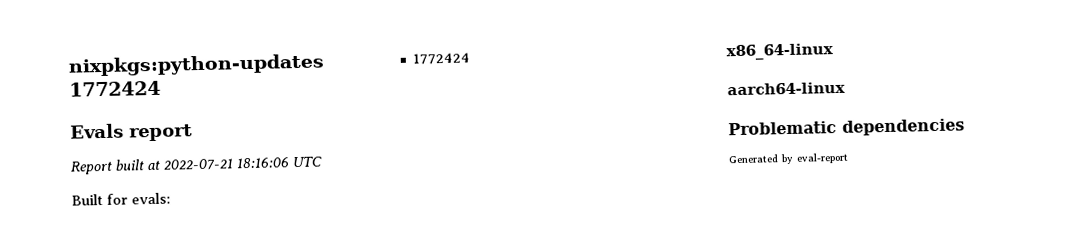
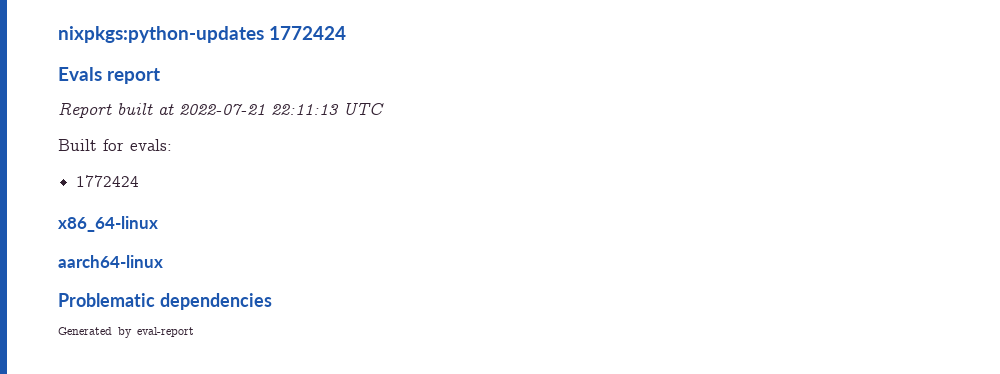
- Report built at 2022-07-21 18:16:06 UTC
+ Report built at 2022-07-21 22:11:13 UTC

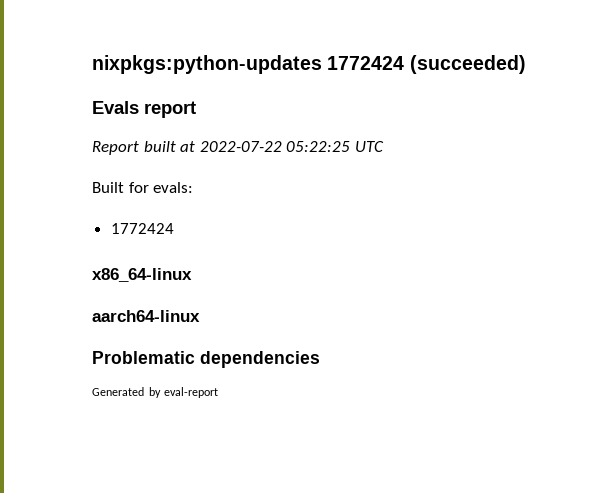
- nixpkgs:python-updates 1772424
+ nixpkgs:python-updates 1772424 (succeeded)
- Report built at 2022-07-21 22:11:13 UTC
+ Report built at 2022-07-22 05:22:25 UTC

